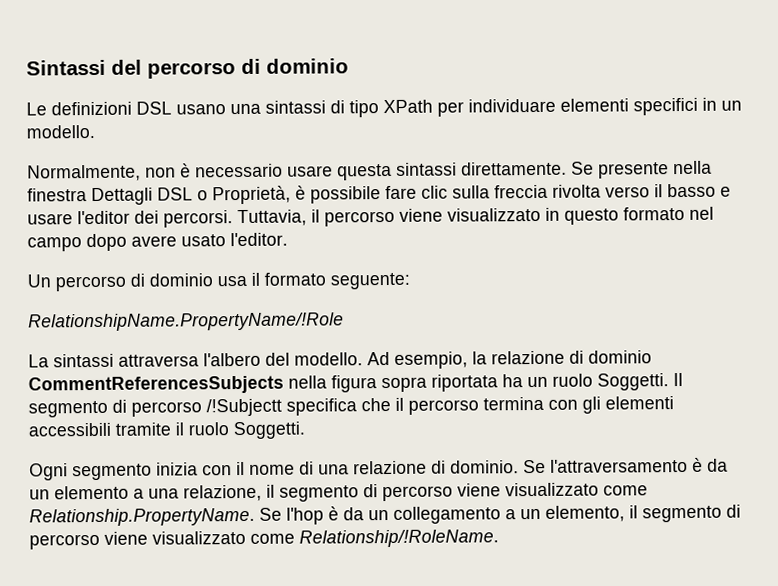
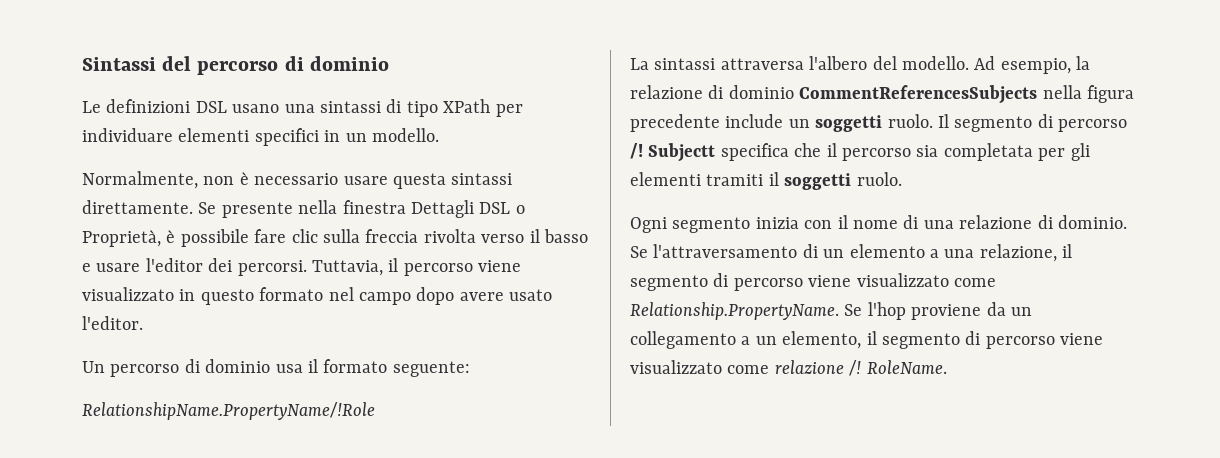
- Ad esempio, la relazione di dominio CommentReferencesSubjects nella figura sopra riportata ha un ruolo Soggetti.
+ Ad esempio, la relazione di dominio CommentReferencesSubjects nella figura precedente include un soggetti ruolo.
- Il segmento di percorso /!Subjectt specifica che il percorso termina con gli elementi accessibili tramite il ruolo Soggetti.
+ Il segmento di percorso /! Subjectt specifica che il percorso sia completata per gli elementi tramiti il soggetti ruolo.
- Se l'attraversamento è da un elemento a una relazione, il segmento di percorso viene visualizzato come Relationship.PropertyName. Se l'hop è da un collegamento a un elemento, il segmento di percorso viene visualizzato come Relationship/!RoleName.
+ Se l'attraversamento di un elemento a una relazione, il segmento di percorso viene visualizzato come Relationship.PropertyName. Se l'hop proviene da un collegamento a un elemento, il segmento di percorso viene visualizzato come relazione /! RoleName.

